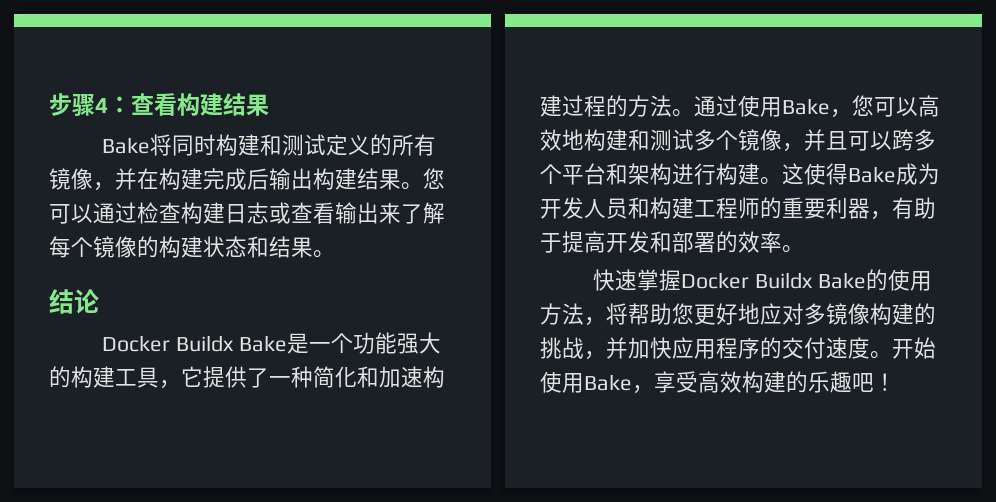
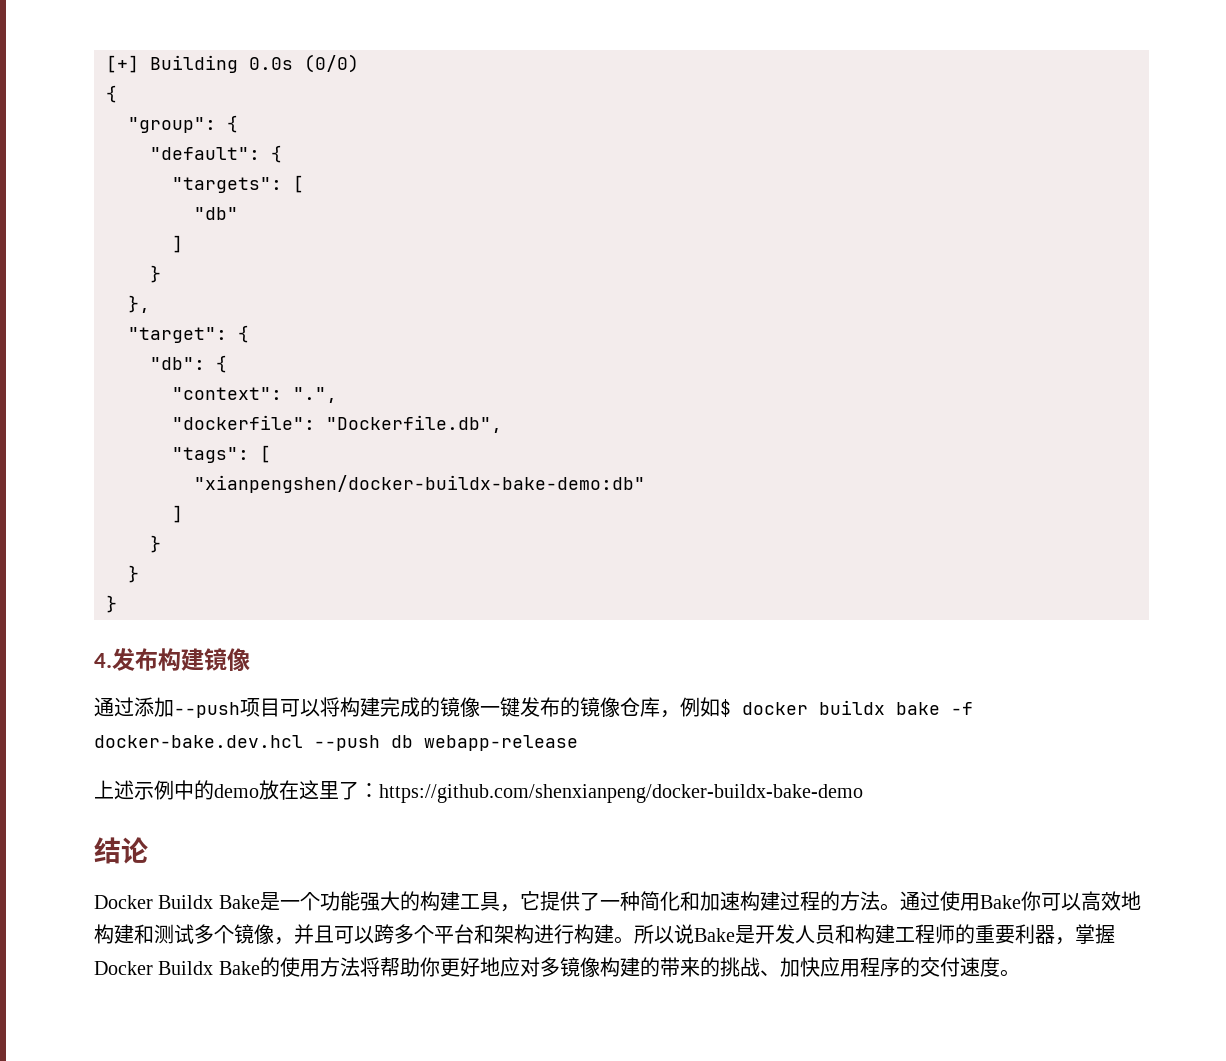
- 步骤4：查看构建结果
- Bake将同时构建和测试定义的所有镜像，并在构建完成后输出构建结果。您可以通过检查构建日志或查看输出来了解每个镜像的构建状态和结果。
+ [+] Building 0.0s (0/0)
+ {
+ "group": {
+ "default": {
+ "targets": [
+ "db"
+ ]
+ }
+ },
+ "target": {
+ "db": {
+ "context": ".",
+ "dockerfile": "Dockerfile.db",
+ "tags": [
+ "xianpengshen/docker-buildx-bake-demo:db"
+ ]
+ }
+ }
+ }
+ 4.发布构建镜像
+ 通过添加--push项目可以将构建完成的镜像一键发布的镜像仓库，例如$ docker buildx bake -f docker-bake.dev.hcl --push db webapp-release
+ 上述示例中的demo放在这里了：https://github.com/shenxianpeng/docker-buildx-bake-demo
- 通过使用Bake，您可以高效地构建和测试多个镜像，并且可以跨多个平台和架构进行构建。
+ 通过使用Bake你可以高效地构建和测试多个镜像，并且可以跨多个平台和架构进行构建。
- 这使得Bake成为开发人员和构建工程师的重要利器，有助于提高开发和部署的效率。
- 快速掌握Docker Buildx Bake的使用方法，将帮助您更好地应对多镜像构建的挑战，并加快应用程序的交付速度。开始使用Bake，享受高效构建的乐趣吧！
+ 所以说Bake是开发人员和构建工程师的重要利器，掌握Docker Buildx Bake的使用方法将帮助你更好地应对多镜像构建的带来的挑战、加快应用程序的交付速度。

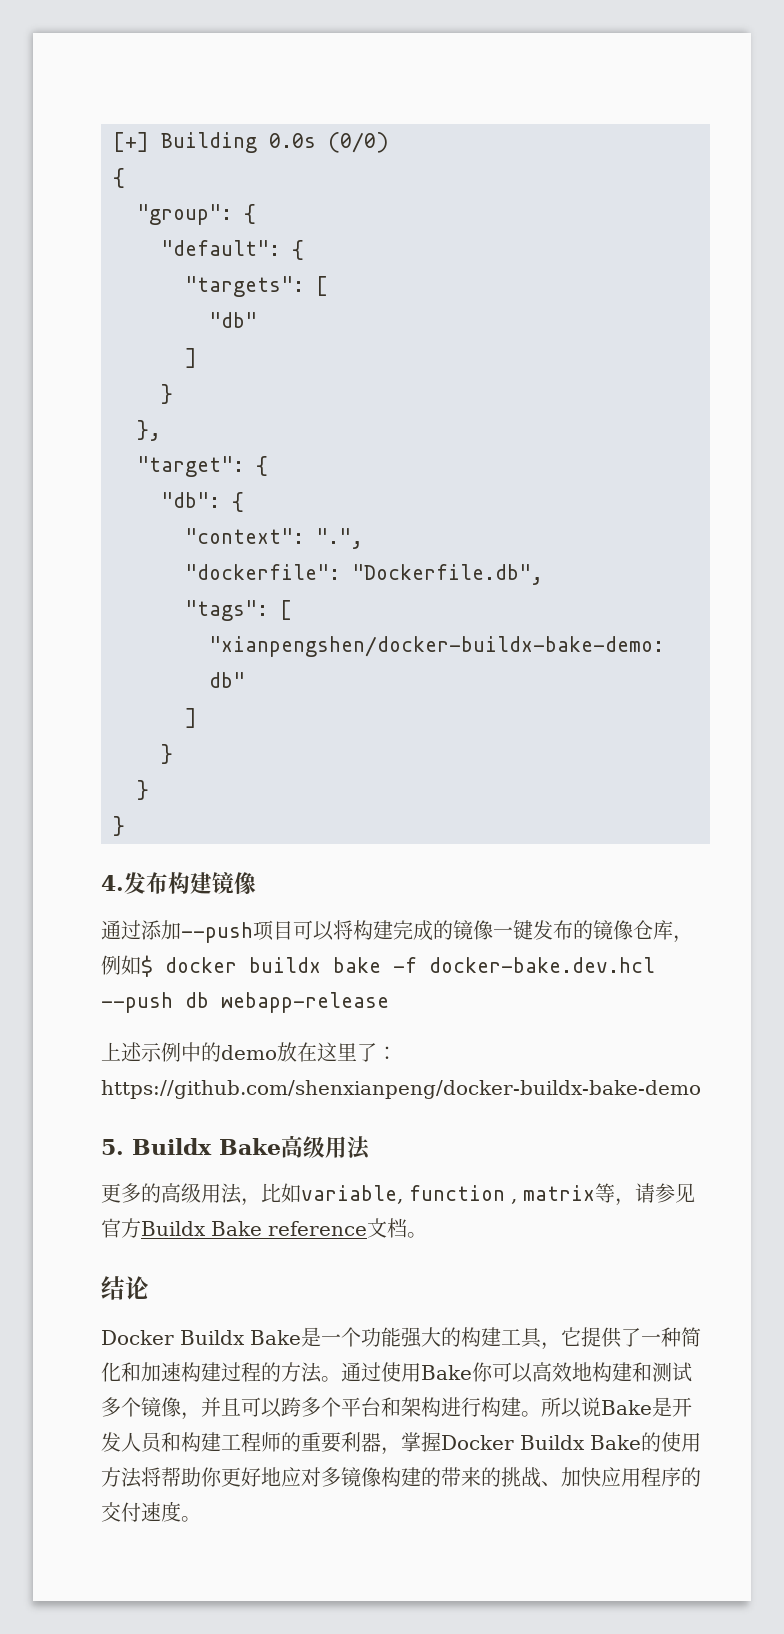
+ 5. Buildx Bake高级用法
+ 更多的高级用法，比如variable, function , matrix等，请参见官方Buildx Bake reference文档。

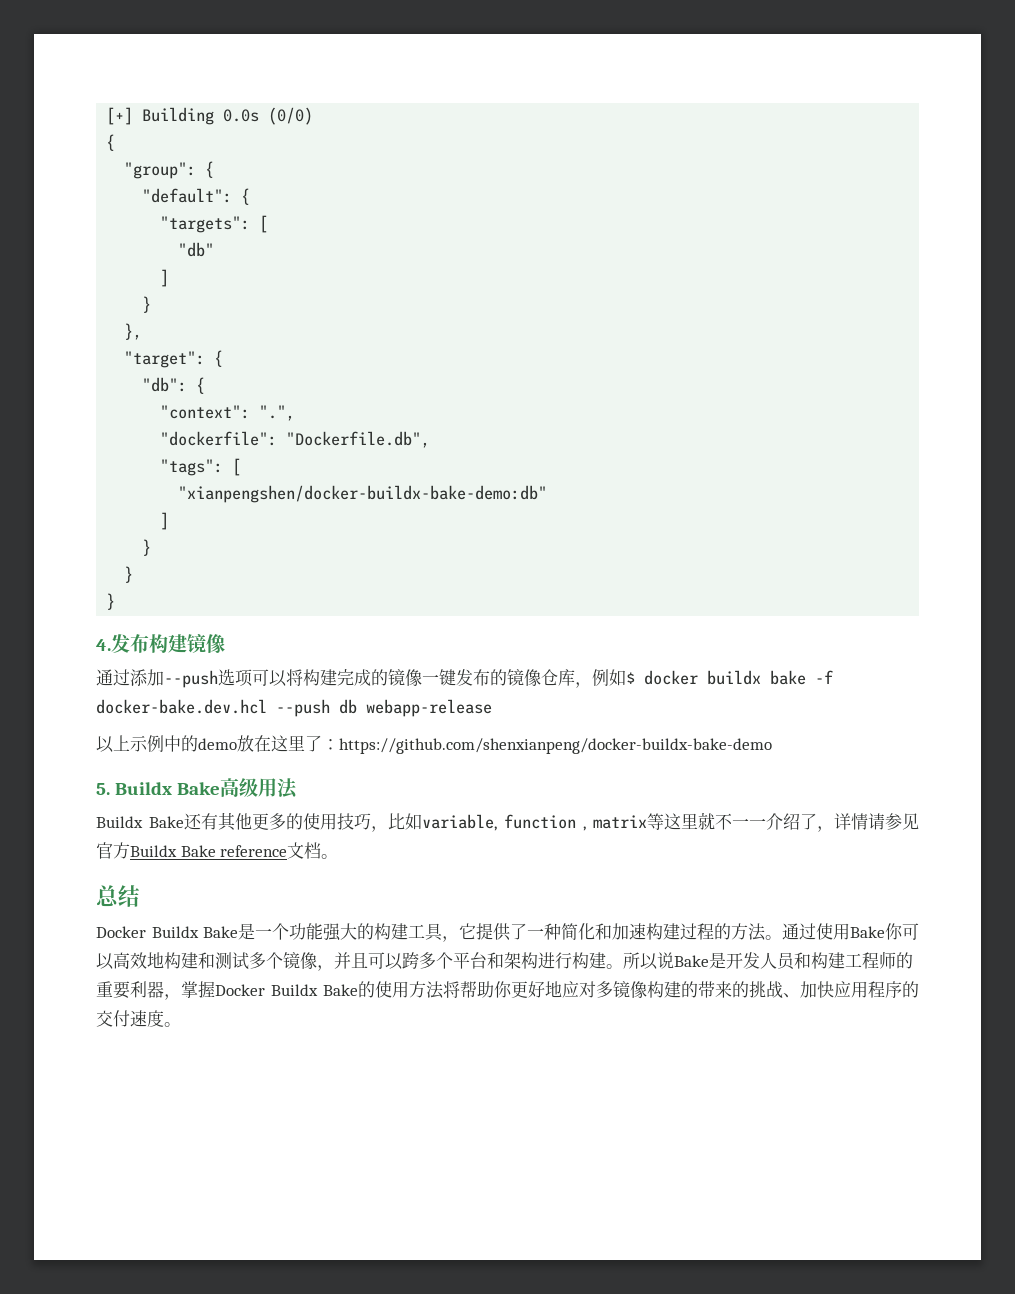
- 通过添加--push项目可以将构建完成的镜像一键发布的镜像仓库，例如$ docker buildx bake -f docker-bake.dev.hcl --push db webapp-release
+ 通过添加--push选项可以将构建完成的镜像一键发布的镜像仓库，例如$ docker buildx bake -f docker-bake.dev.hcl --push db webapp-release
- 上述示例中的demo放在这里了：https://github.com/shenxianpeng/docker-buildx-bake-demo
+ 以上示例中的demo放在这里了：https://github.com/shenxianpeng/docker-buildx-bake-demo
- 更多的高级用法，比如variable, function , matrix等，请参见官方Buildx Bake reference文档。
+ Buildx Bake还有其他更多的使用技巧，比如variable, function , matrix等这里就不一一介绍了，详情请参见官方Buildx Bake reference文档。
- 结论
+ 总结

